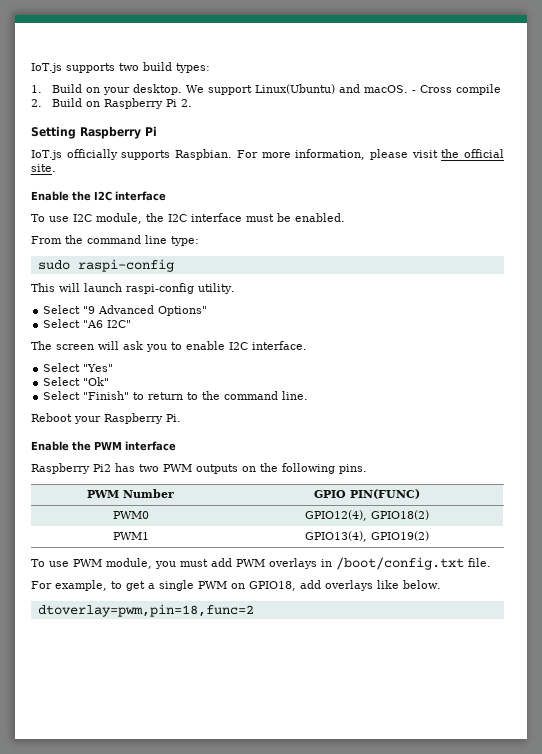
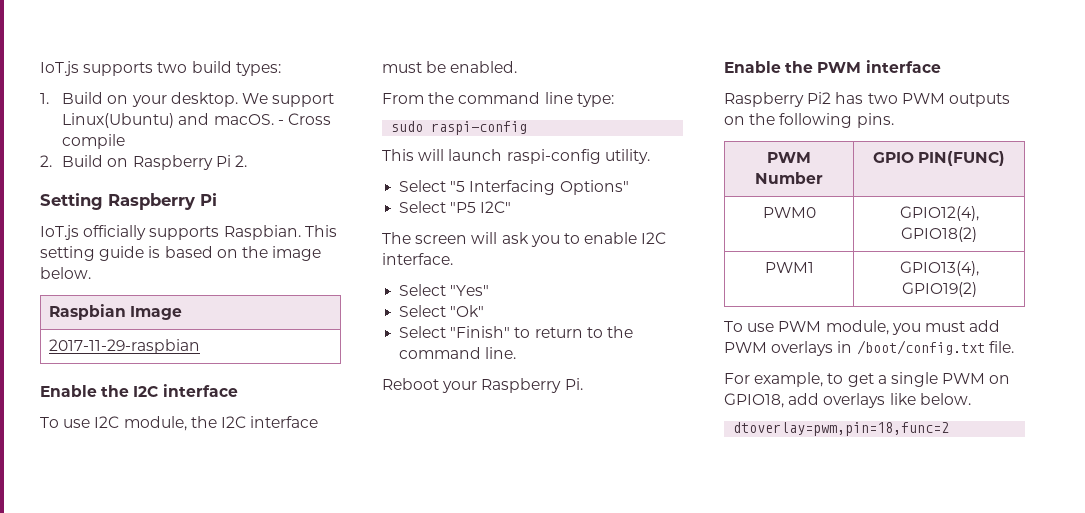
- For more information, please visit the official site.
+ This setting guide is based on the image below.
+ Raspbian Image
+ 2017-11-29-raspbian
- Select "9 Advanced Options"
+ Select "5 Interfacing Options"
- Select "A6 I2C"
+ Select "P5 I2C"

